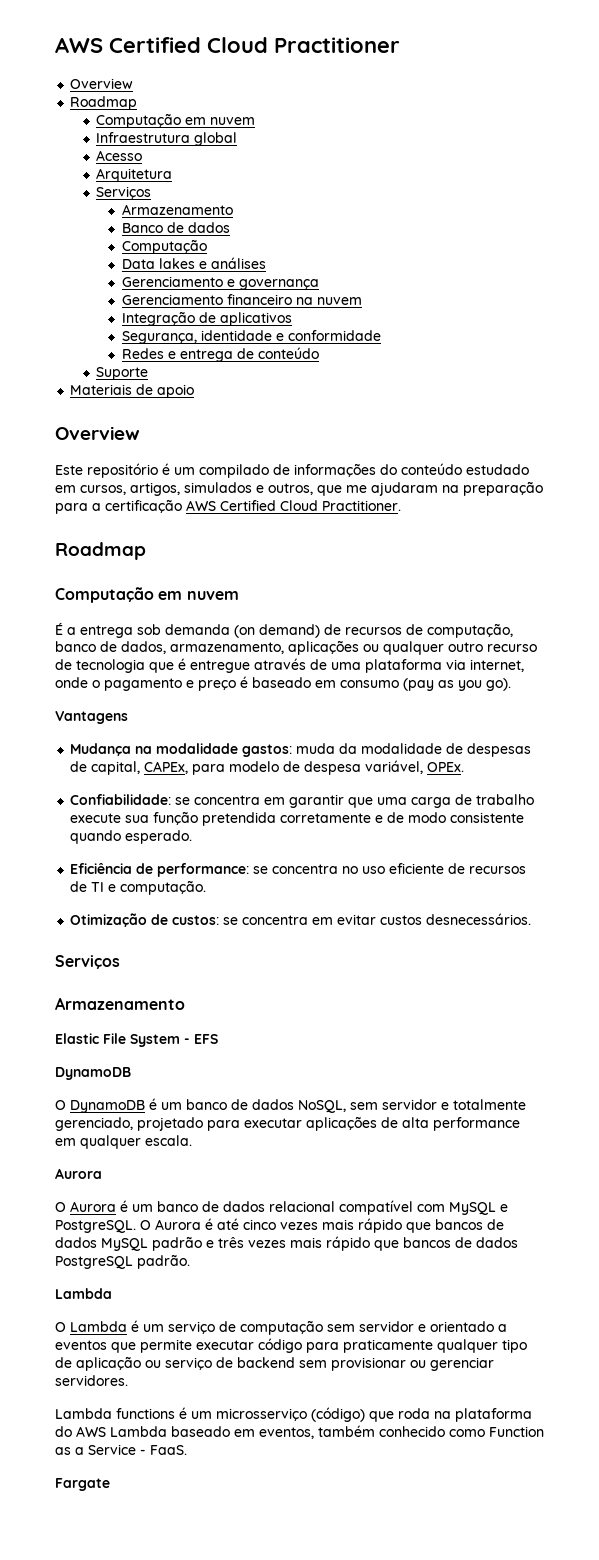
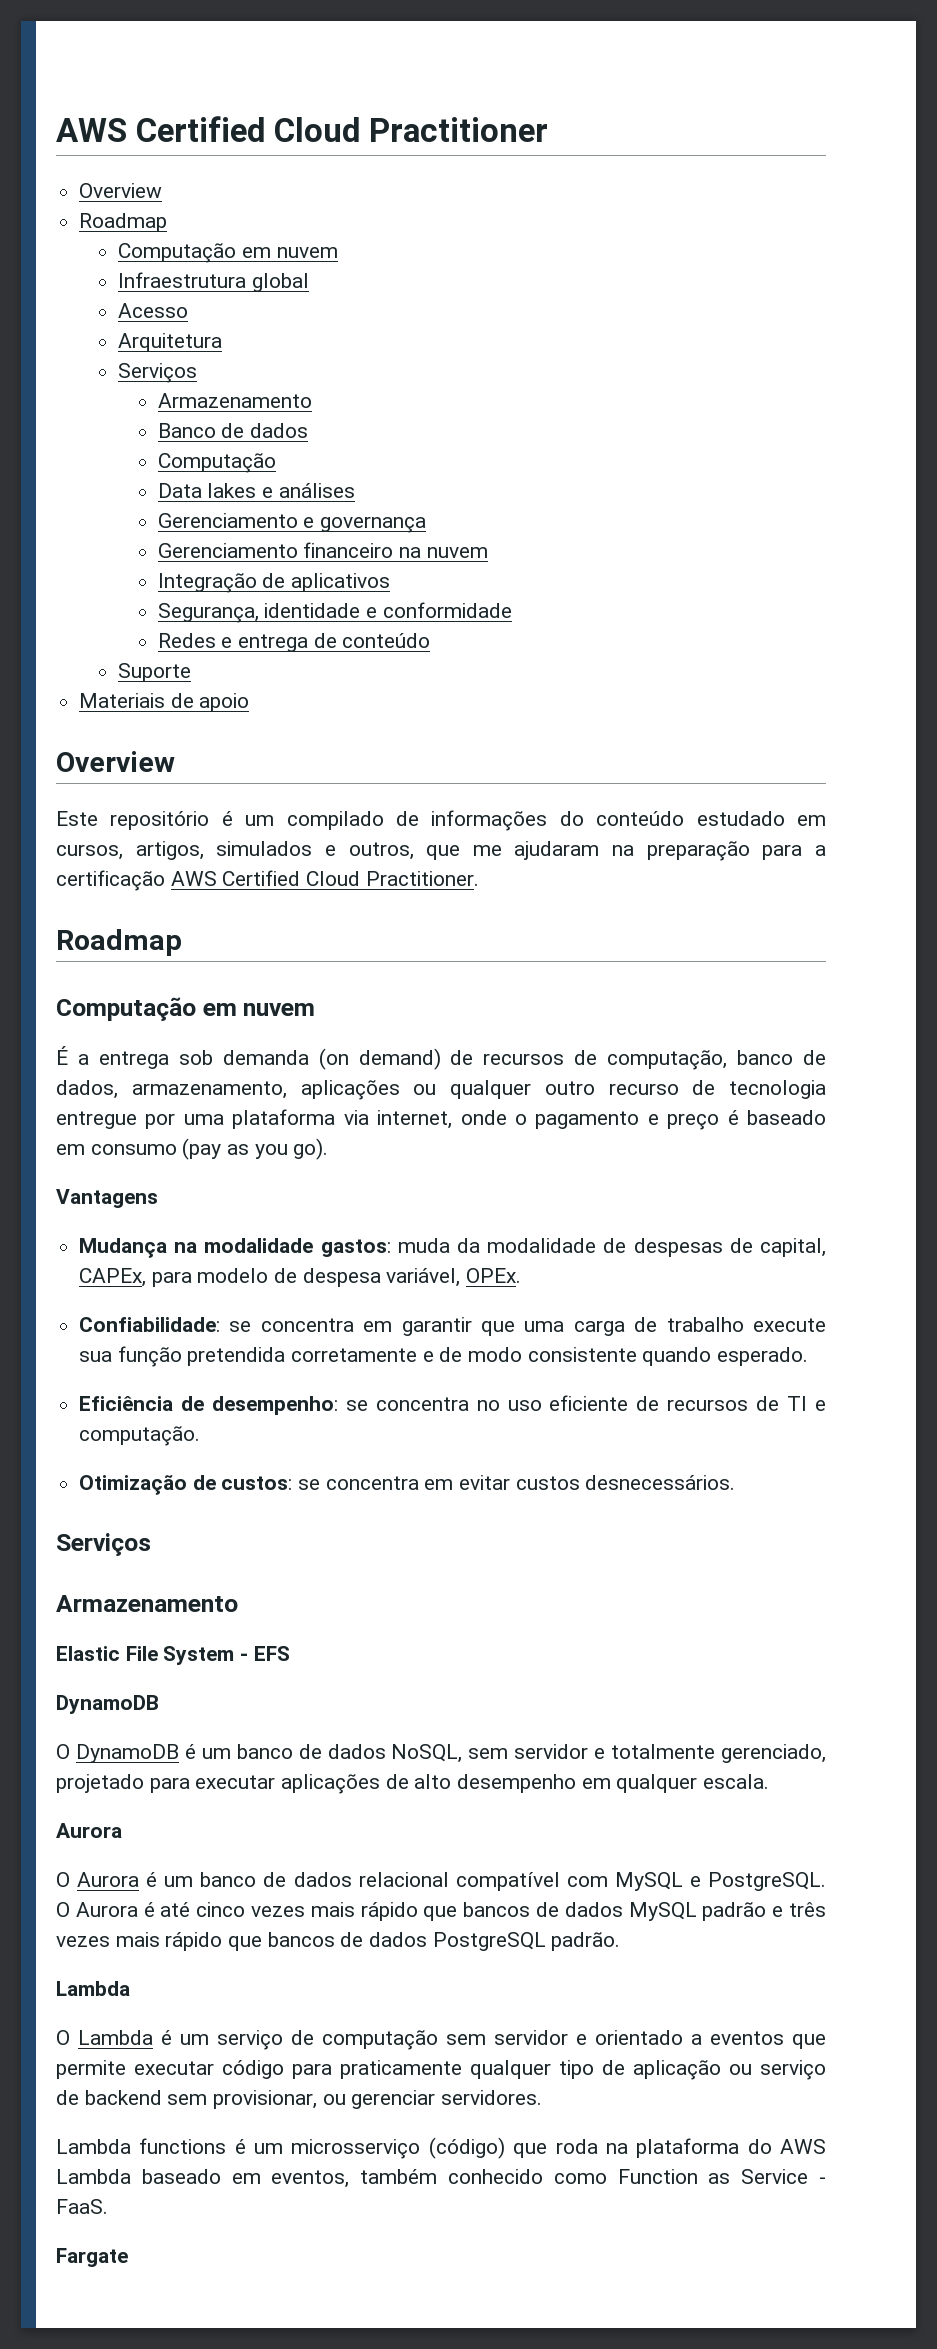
- É a entrega sob demanda (on demand) de recursos de computação, banco de dados, armazenamento, aplicações ou qualquer outro recurso de tecnologia que é entregue através de uma plataforma via internet, onde o pagamento e preço é baseado em consumo (pay as you go).
+ É a entrega sob demanda (on demand) de recursos de computação, banco de dados, armazenamento, aplicações ou qualquer outro recurso de tecnologia entregue por uma plataforma via internet, onde o pagamento e preço é baseado em consumo (pay as you go).
- Eficiência de performance: se concentra no uso eficiente de recursos de TI e computação.
+ Eficiência de desempenho: se concentra no uso eficiente de recursos de TI e computação.
- O DynamoDB é um banco de dados NoSQL, sem servidor e totalmente gerenciado, projetado para executar aplicações de alta performance em qualquer escala.
+ O DynamoDB é um banco de dados NoSQL, sem servidor e totalmente gerenciado, projetado para executar aplicações de alto desempenho em qualquer escala.
- O Lambda é um serviço de computação sem servidor e orientado a eventos que permite executar código para praticamente qualquer tipo de aplicação ou serviço de backend sem provisionar ou gerenciar servidores.
+ O Lambda é um serviço de computação sem servidor e orientado a eventos que permite executar código para praticamente qualquer tipo de aplicação ou serviço de backend sem provisionar, ou gerenciar servidores.
- Lambda functions é um microsserviço (código) que roda na plataforma do AWS Lambda baseado em eventos, também conhecido como Function as a Service - FaaS.
+ Lambda functions é um microsserviço (código) que roda na plataforma do AWS Lambda baseado em eventos, também conhecido como Function as Service - FaaS.

